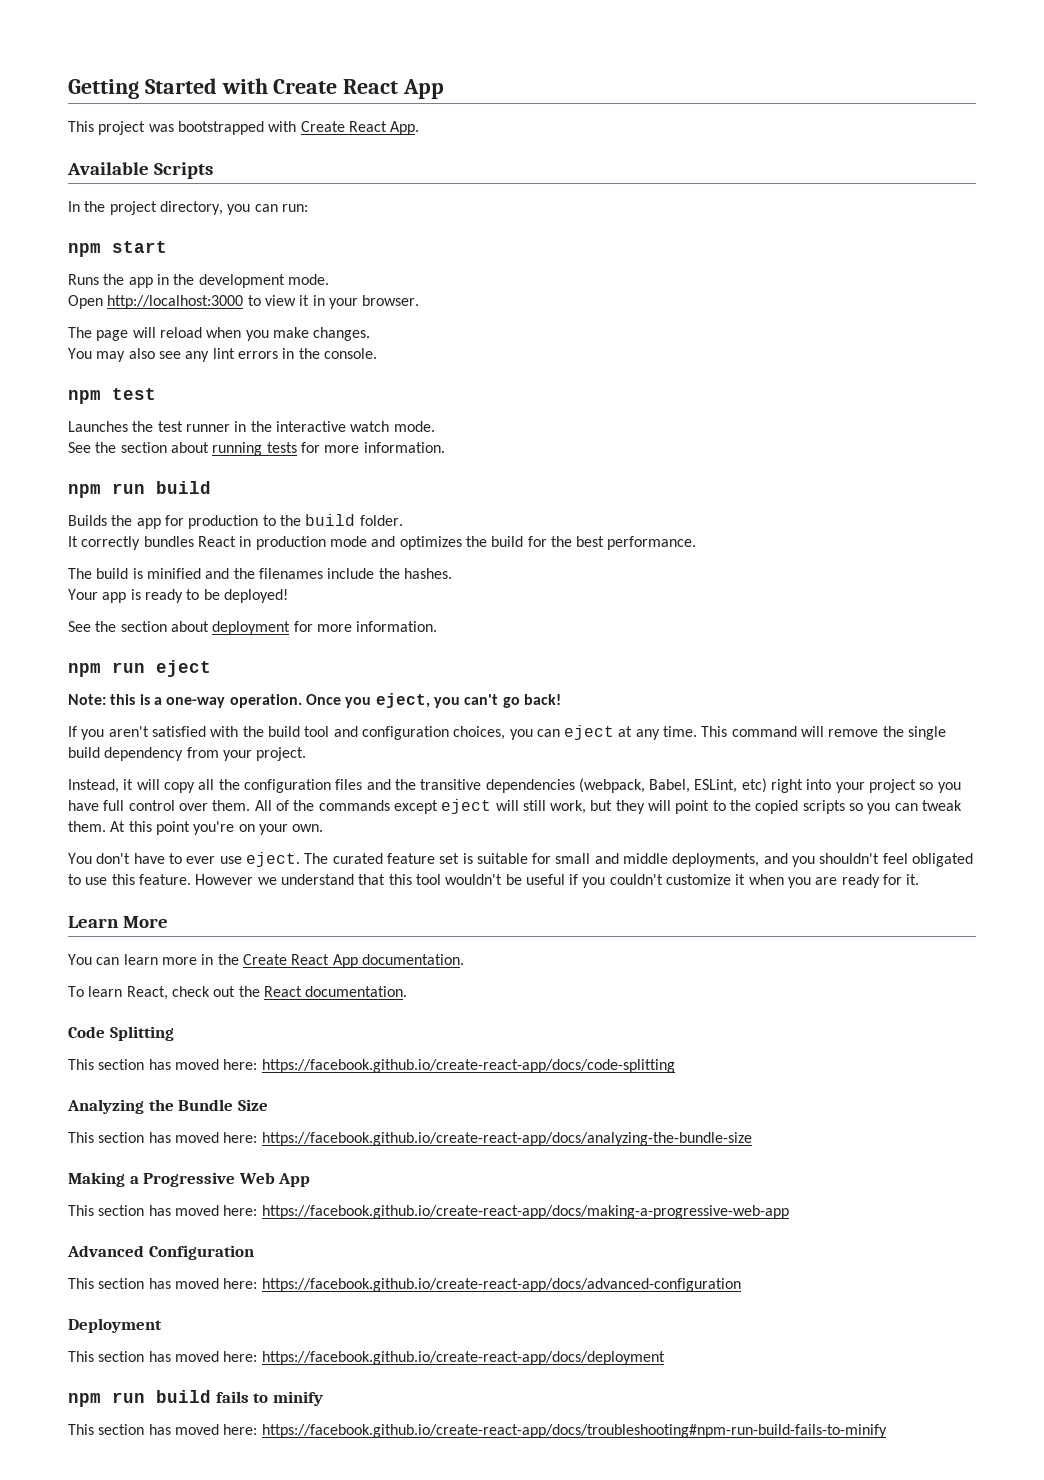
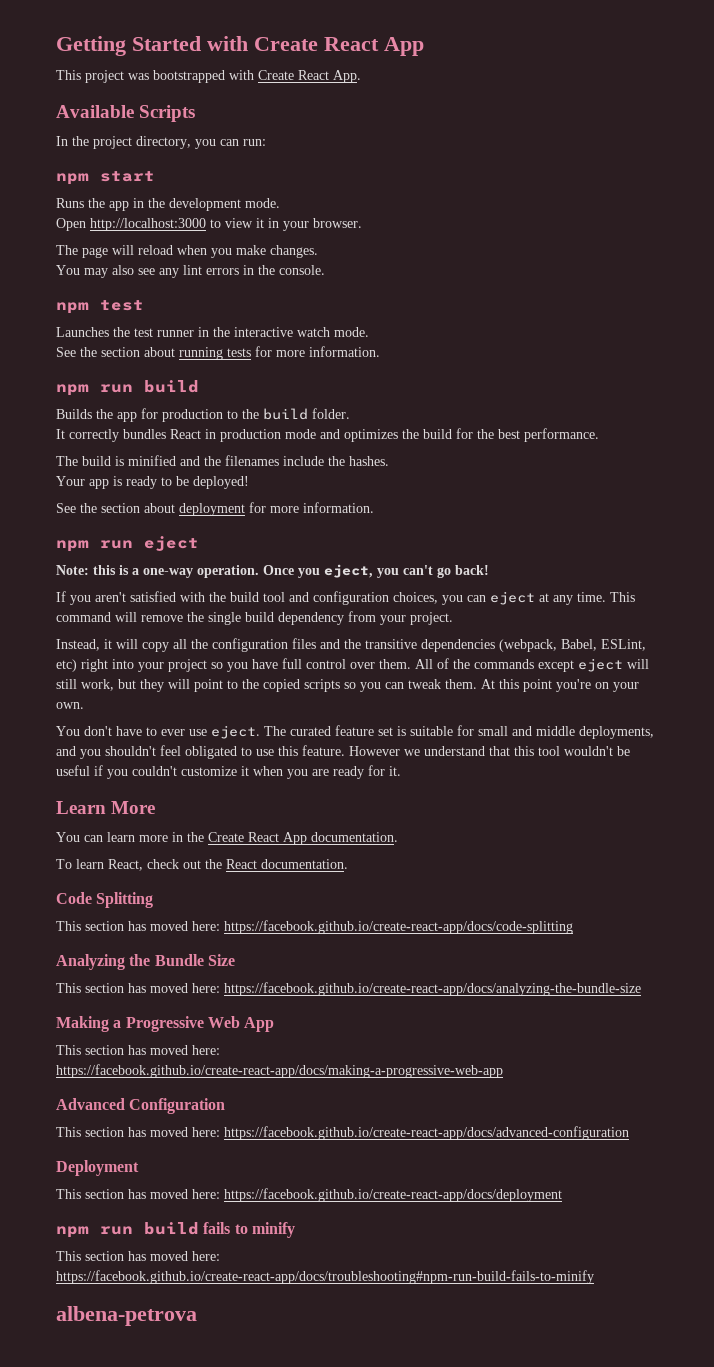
+ albena-petrova

